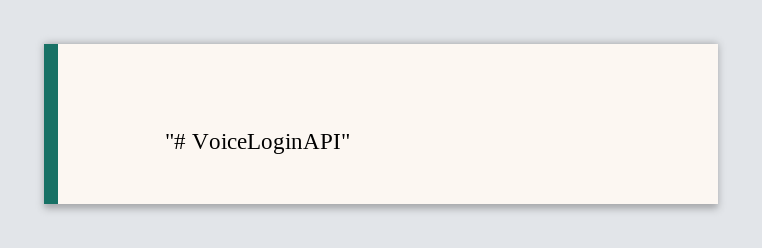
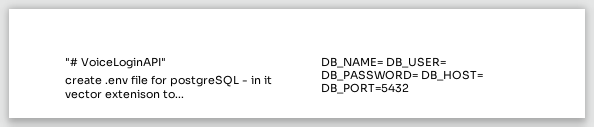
+ create .env file for postgreSQL - in it vector extenison to...
+ DB_NAME= DB_USER= DB_PASSWORD= DB_HOST= DB_PORT=5432

